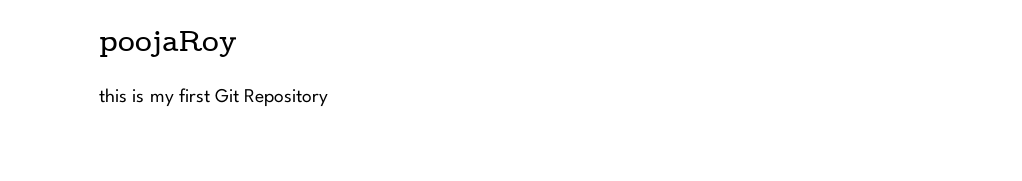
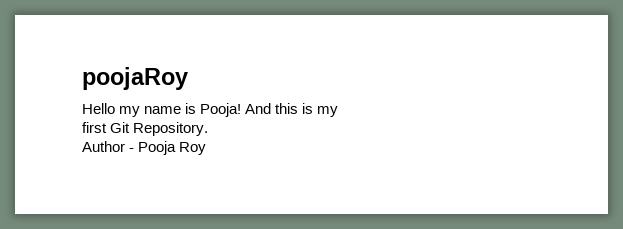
- this is my first Git Repository
+ Hello my name is Pooja! And this is my
+ first Git Repository.
+ Author - Pooja Roy

